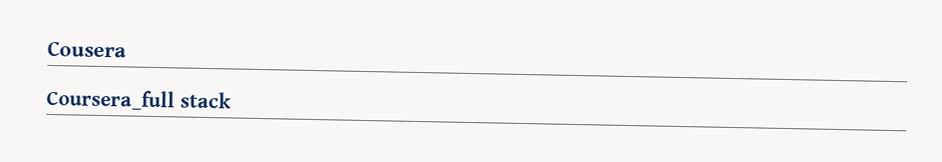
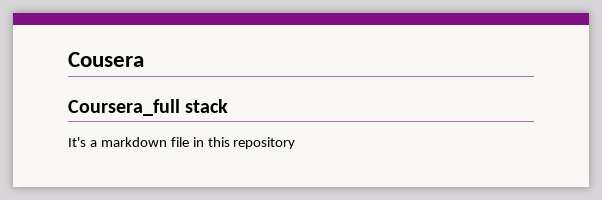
+ It's a markdown file in this repository

